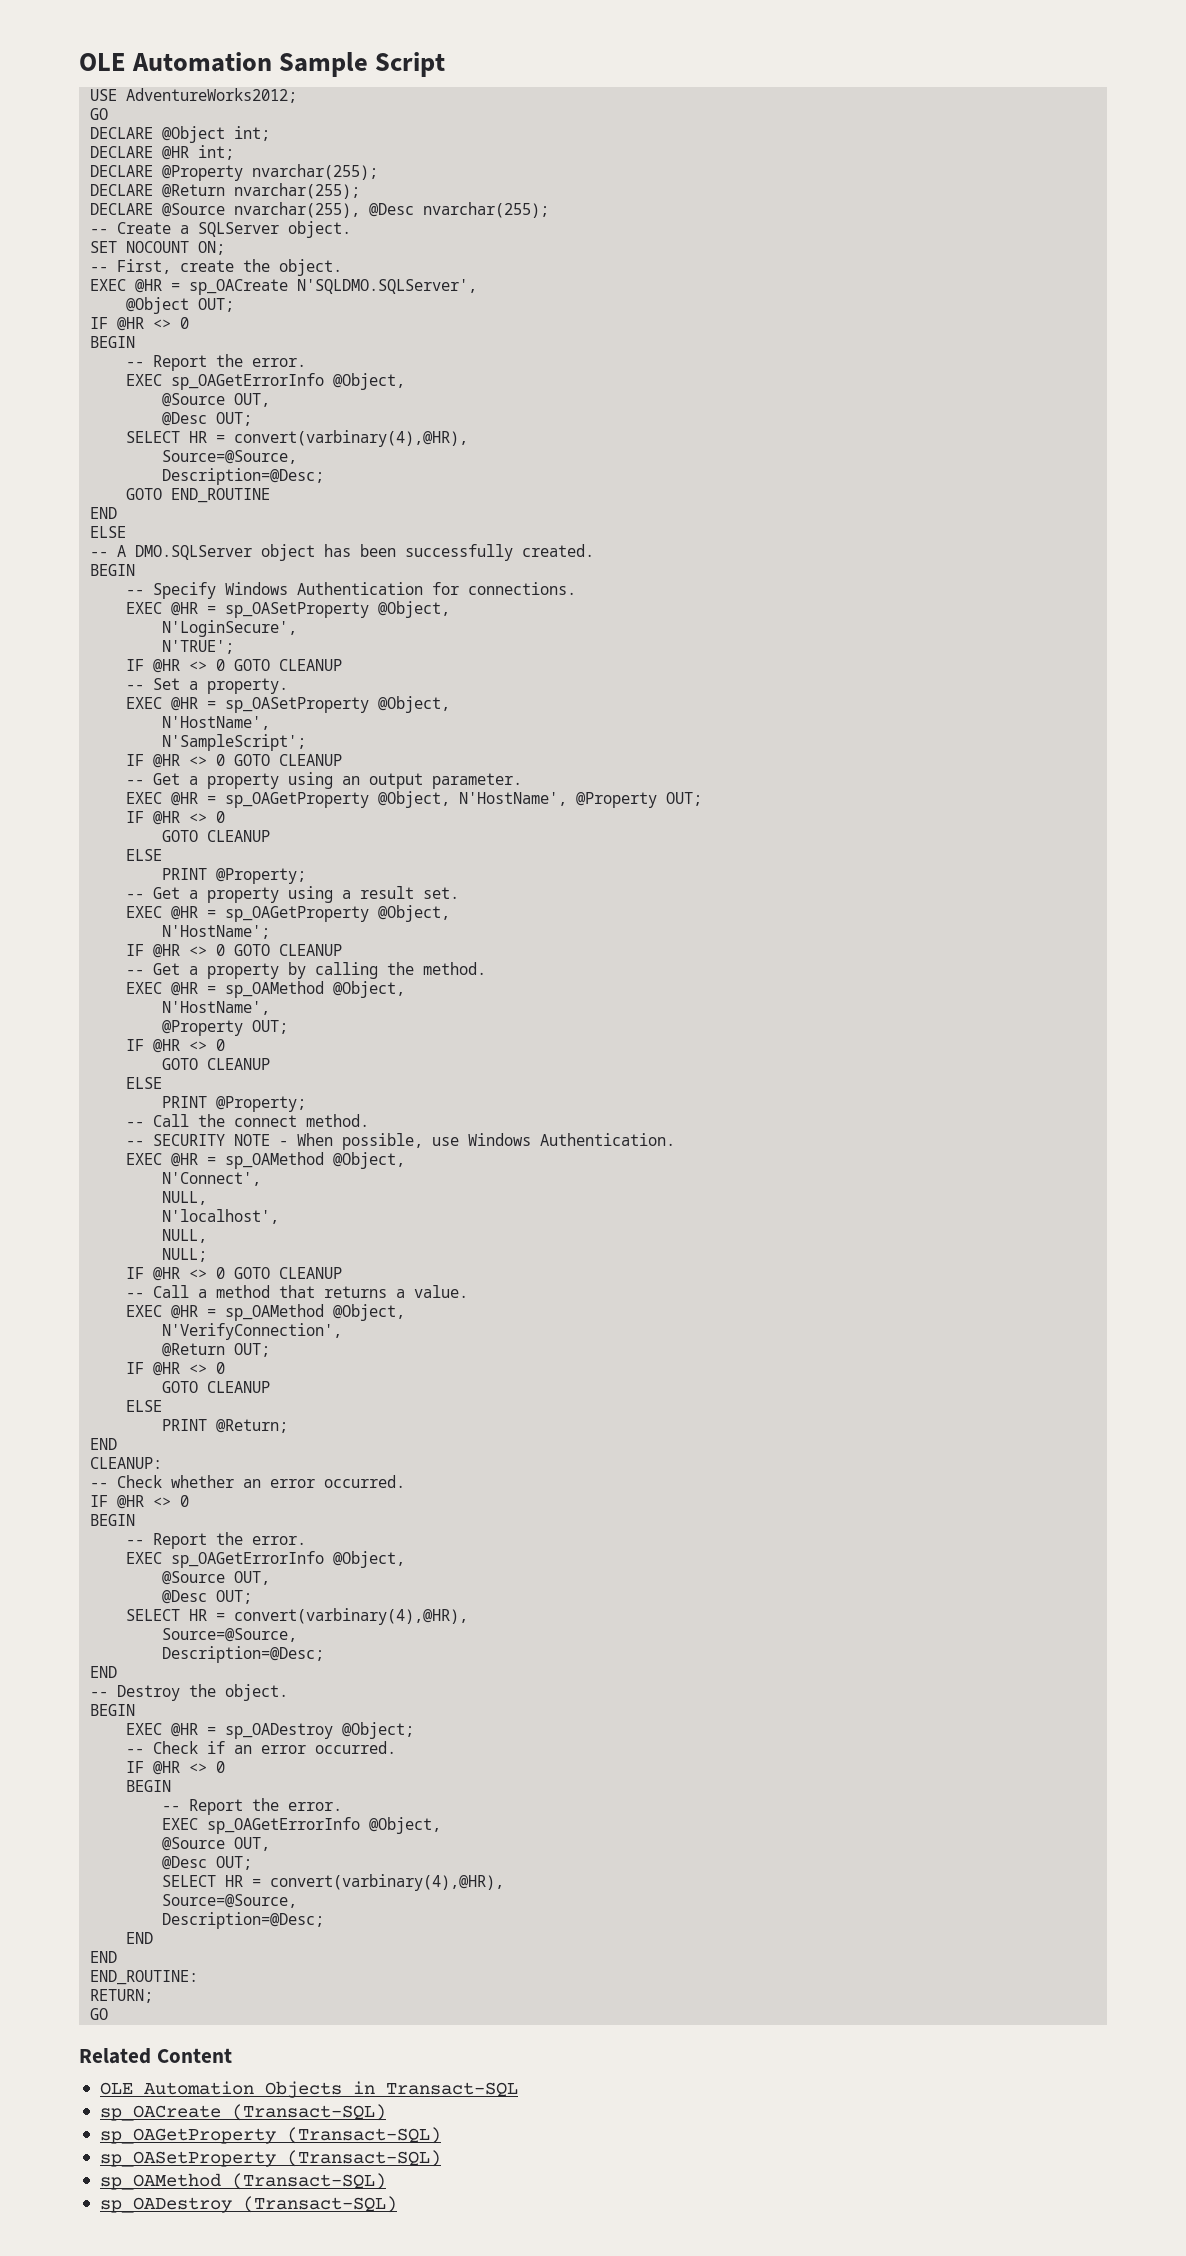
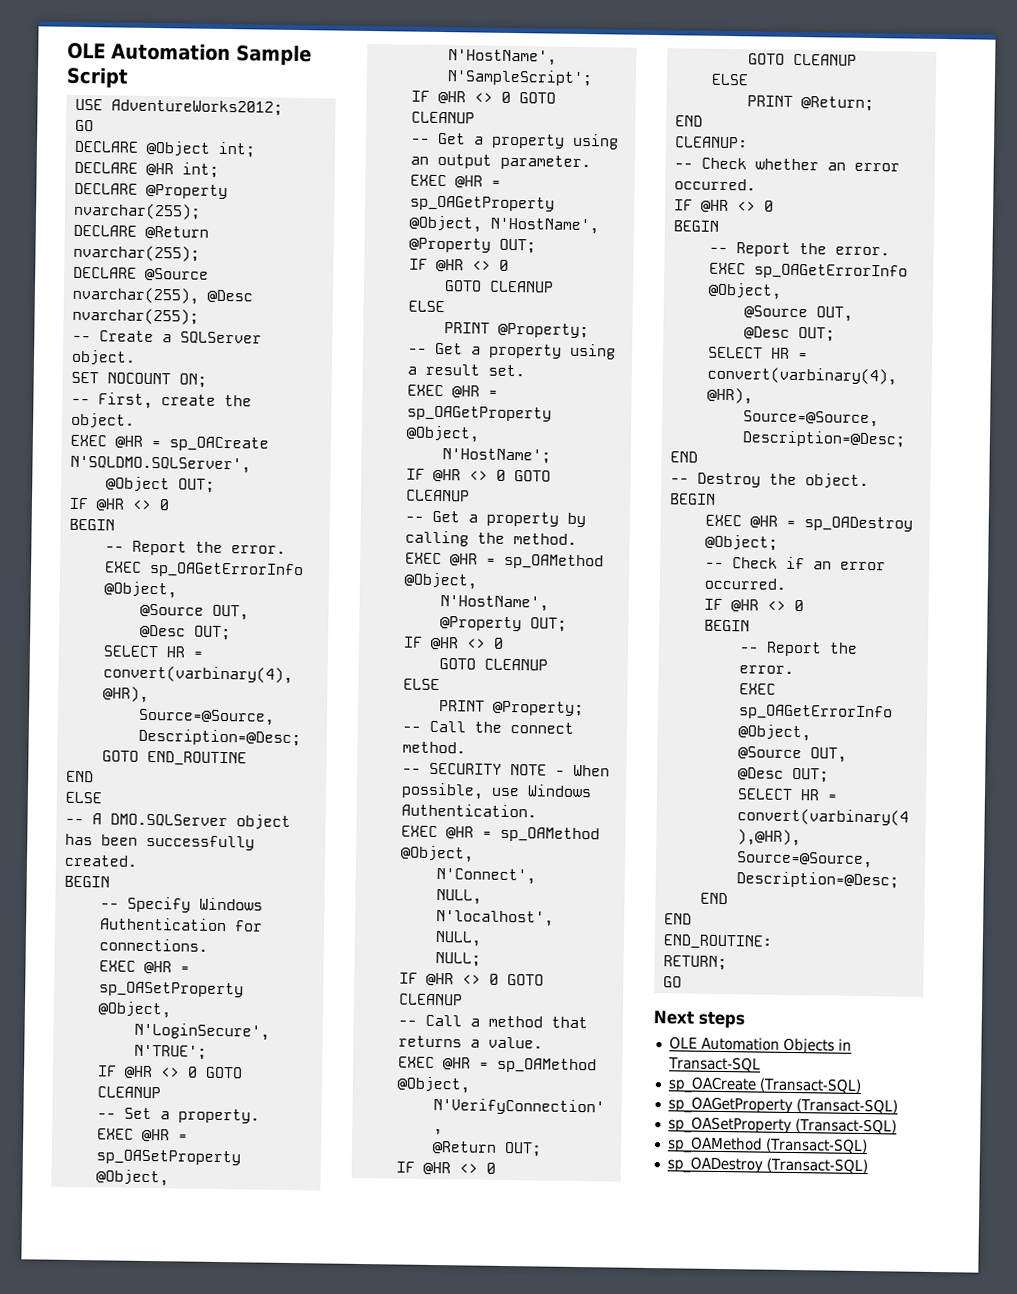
- Related Content
+ Next steps

